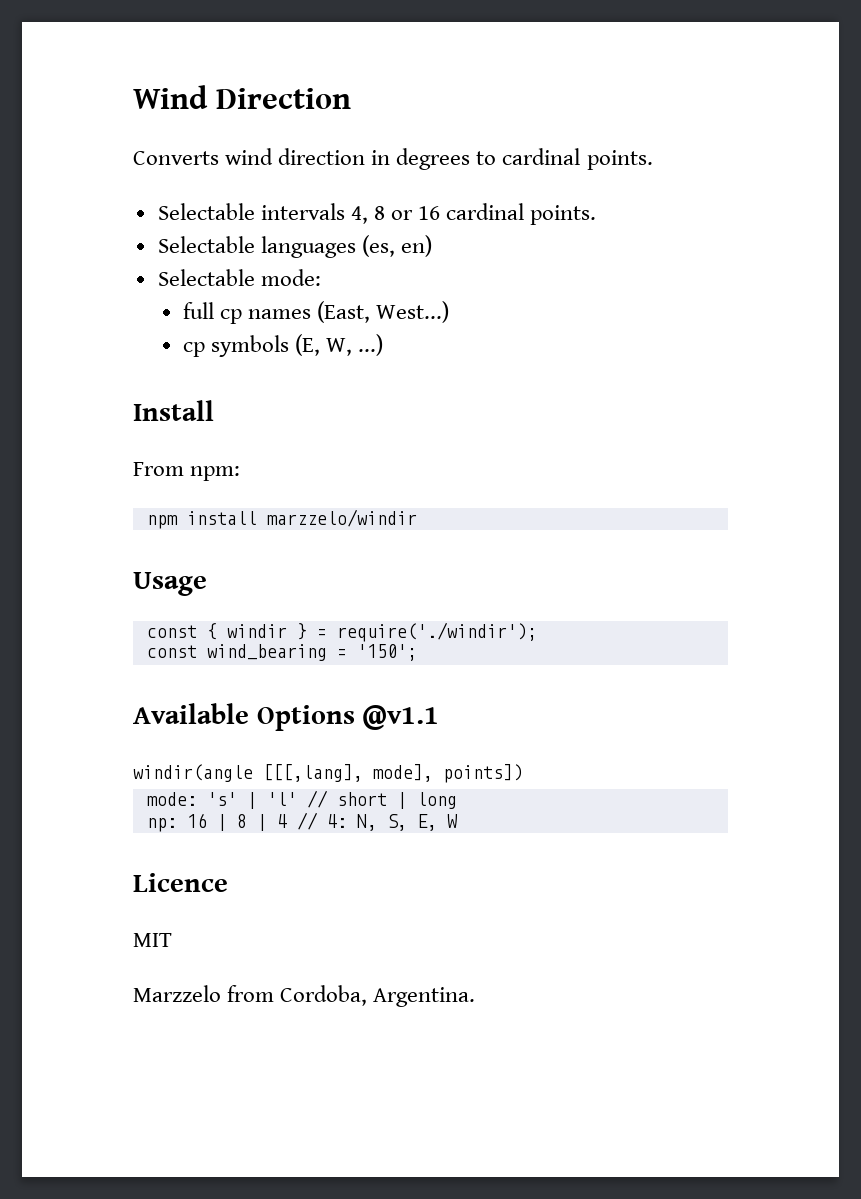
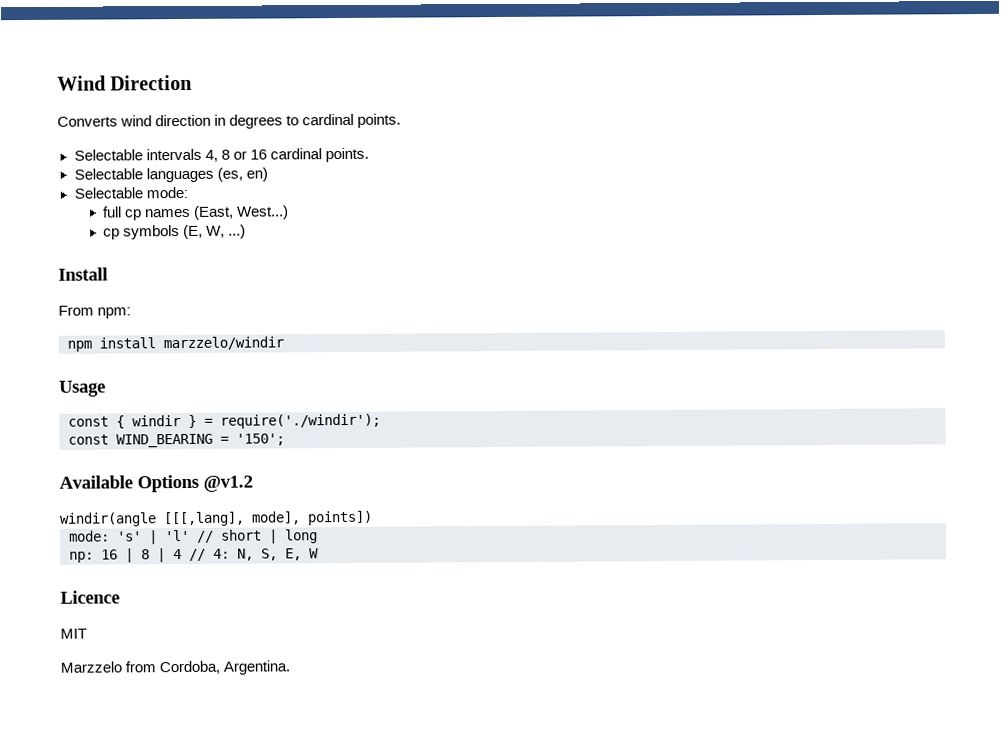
- const wind_bearing = '150';
+ const WIND_BEARING = '150';
- Available Options @v1.1
+ Available Options @v1.2

